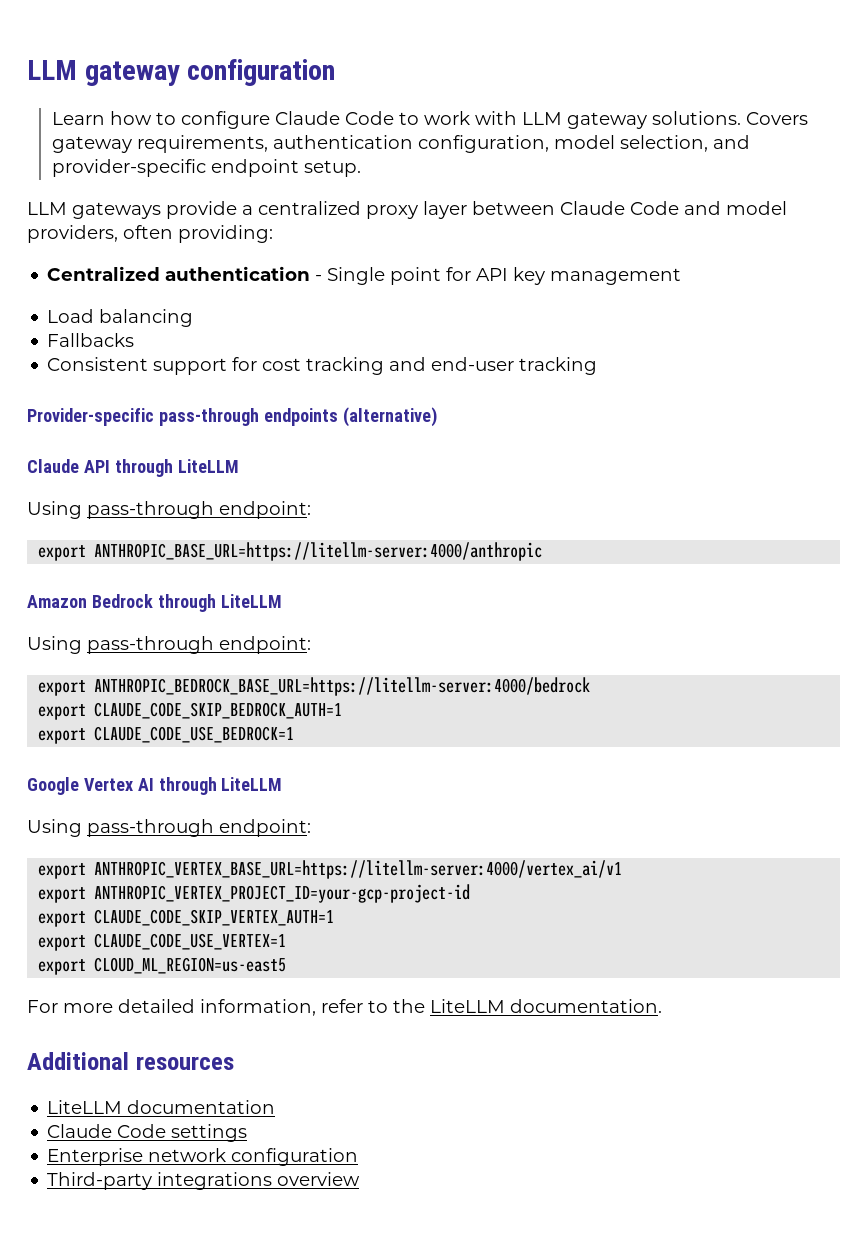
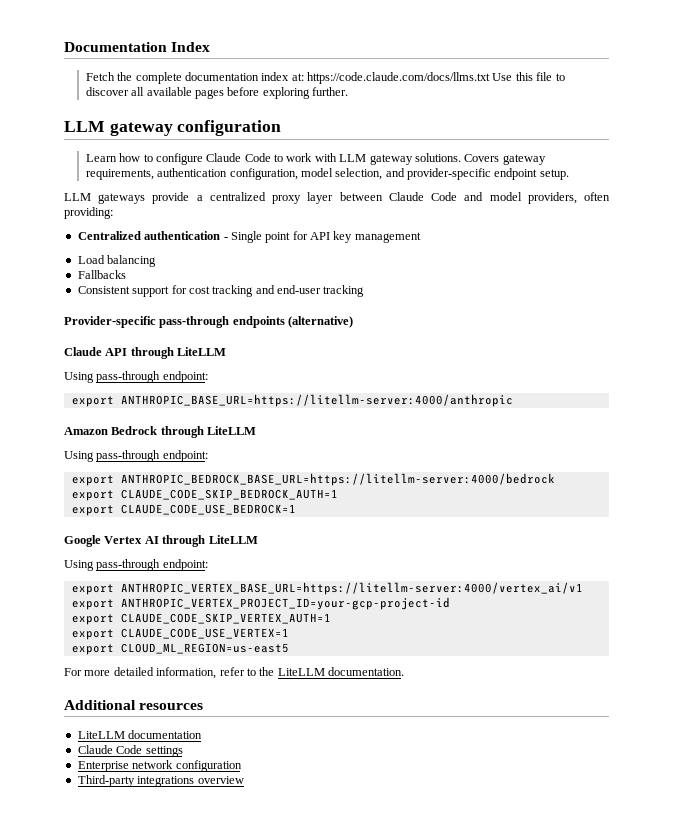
+ Documentation Index
+ Fetch the complete documentation index at: https://code.claude.com/docs/llms.txt Use this file to discover all available pages before exploring further.

